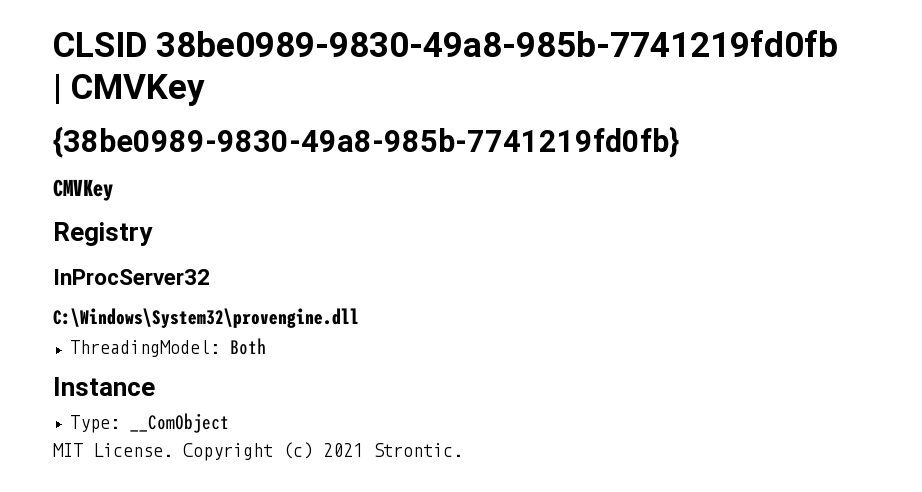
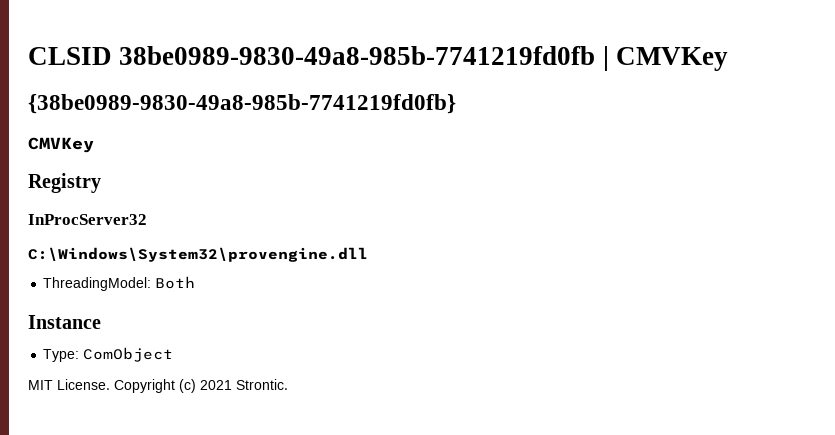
- Type: __ComObject
+ Type: ComObject

